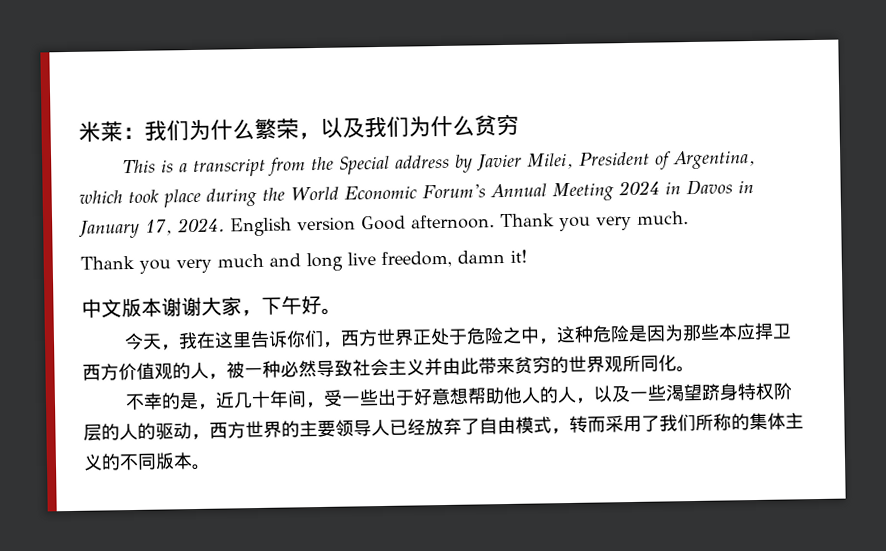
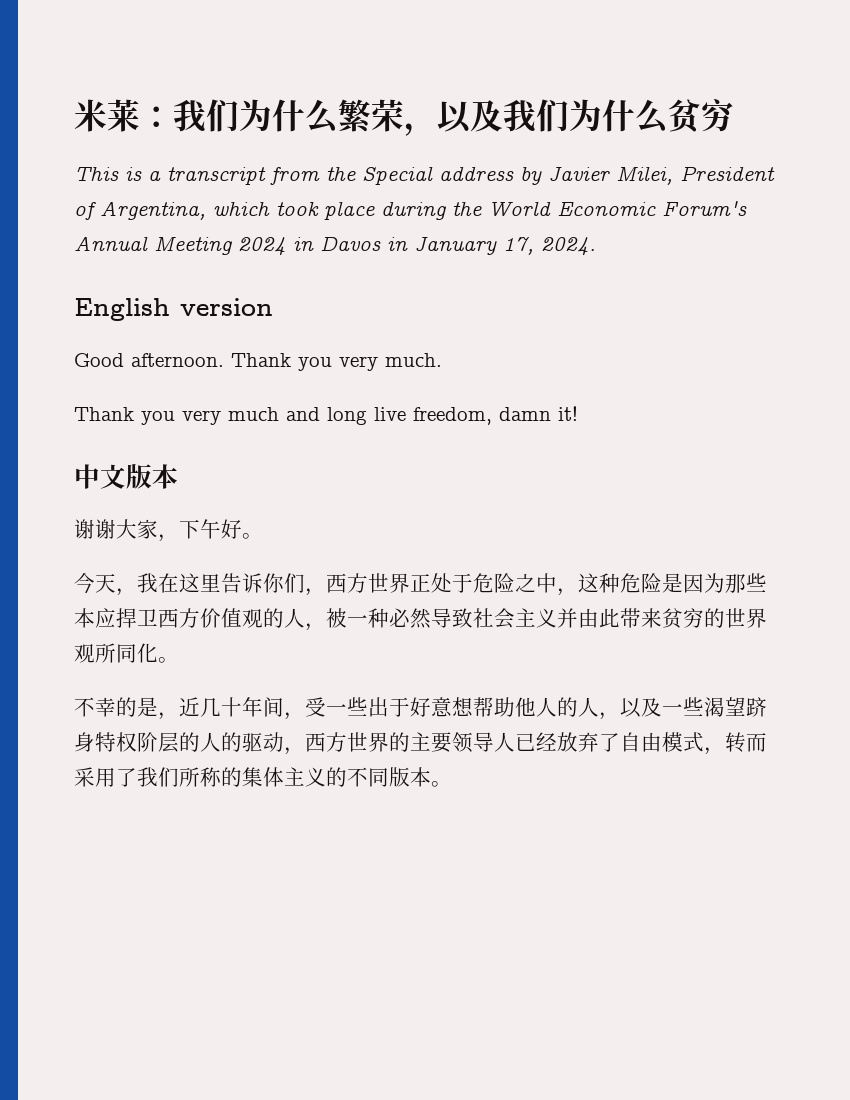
- This is a transcript from the Special address by Javier Milei, President of Argentina, which took place during the World Economic Forum's Annual Meeting 2024 in Davos in January 17, 2024. English version Good afternoon.
+ This is a transcript from the Special address by Javier Milei, President of Argentina, which took place during the World Economic Forum's Annual Meeting 2024 in Davos in January 17, 2024.
+ English version
+ Good afternoon.
- 中文版本谢谢大家，下午好。
+ 中文版本
+ 谢谢大家，下午好。

